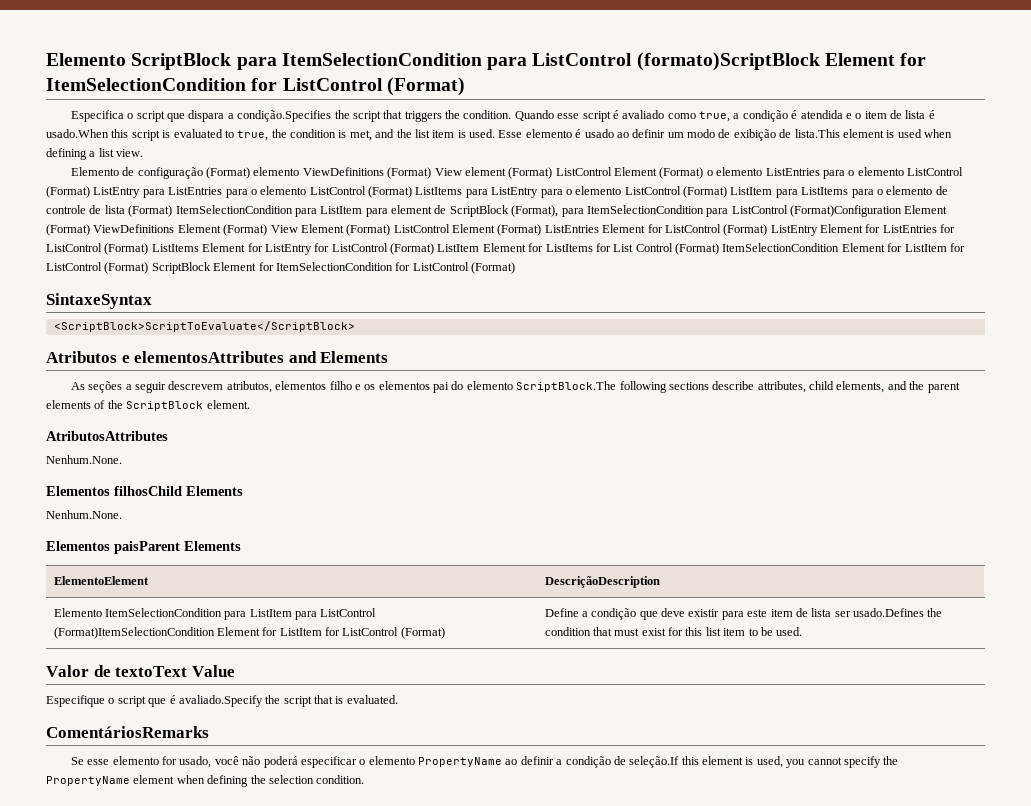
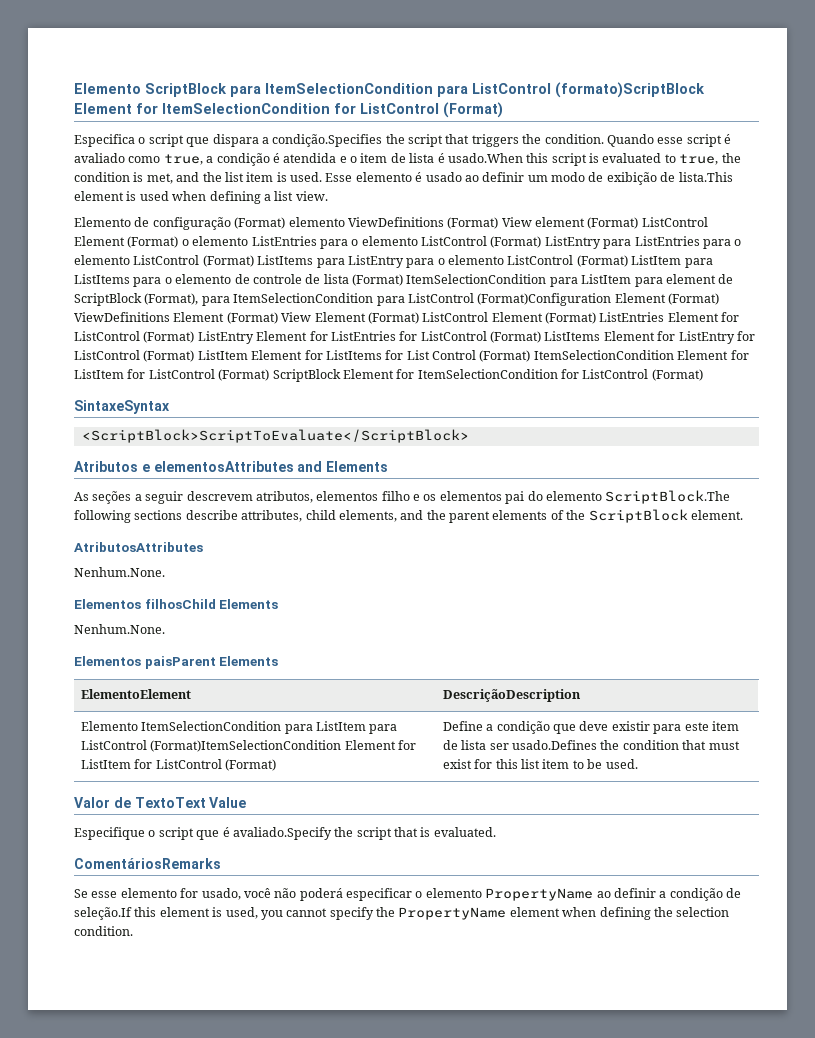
- Valor de textoText Value
+ Valor de TextoText Value

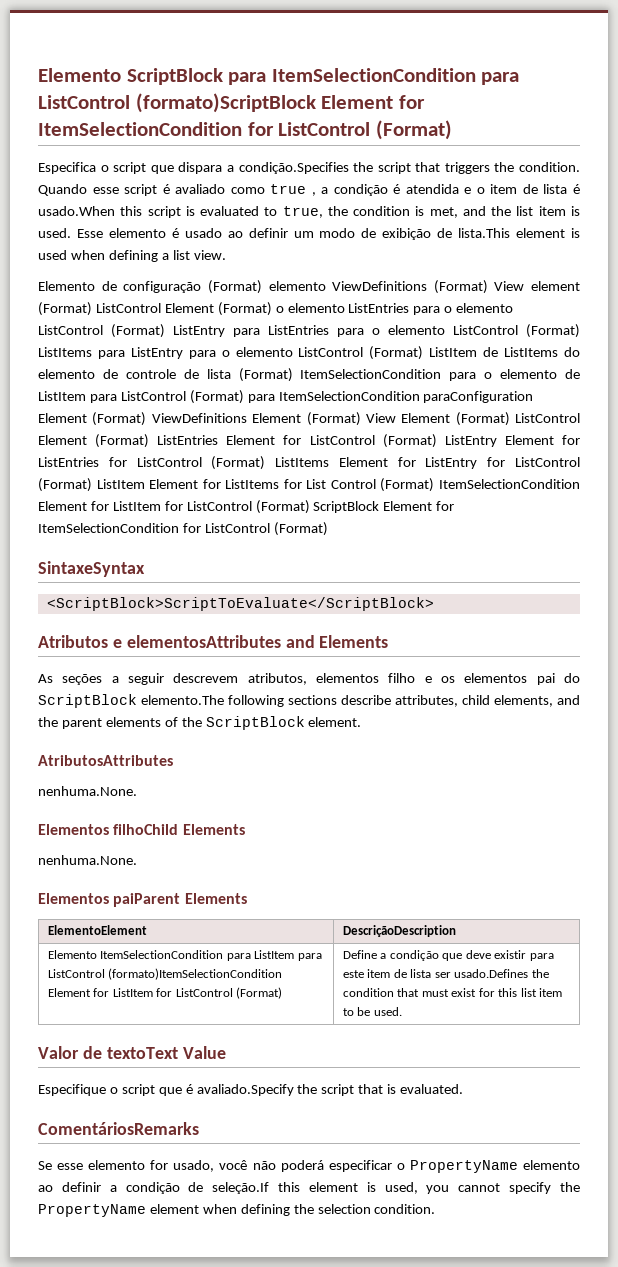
- Quando esse script é avaliado como true, a condição é atendida e o item de lista é usado.When this script is evaluated to true, the condition is met, and the list item is used.
+ Quando esse script é avaliado como true , a condição é atendida e o item de lista é usado.When this script is evaluated to true, the condition is met, and the list item is used.
- Elemento de configuração (Format) elemento ViewDefinitions (Format) View element (Format) ListControl Element (Format) o elemento ListEntries para o elemento ListControl (Format) ListEntry para ListEntries para o elemento ListControl (Format) ListItems para ListEntry para o elemento ListControl (Format) ListItem para ListItems para o elemento de controle de lista (Format) ItemSelectionCondition para ListItem para element de ScriptBlock (Format), para ItemSelectionCondition para ListControl (Format)Configuration Element (Format) ViewDefinitions Element (Format) View Element (Format) ListControl Element (Format) ListEntries Element for ListControl (Format) ListEntry Element for ListEntries for ListControl (Format) ListItems Element for ListEntry for ListControl (Format) ListItem Element for ListItems for List Control (Format) ItemSelectionCondition Element for ListItem for ListControl (Format) ScriptBlock Element for ItemSelectionCondition for ListControl (Format)
+ Elemento de configuração (Format) elemento ViewDefinitions (Format) View element (Format) ListControl Element (Format) o elemento ListEntries para o elemento ListControl (Format) ListEntry para ListEntries para o elemento ListControl (Format) ListItems para ListEntry para o elemento ListControl (Format) ListItem de ListItems do elemento de controle de lista (Format) ItemSelectionCondition para o elemento de ListItem para ListControl (Format) para ItemSelectionCondition paraConfiguration Element (Format) ViewDefinitions Element (Format) View Element (Format) ListControl Element (Format) ListEntries Element for ListControl (Format) ListEntry Element for ListEntries for ListControl (Format) ListItems Element for ListEntry for ListControl (Format) ListItem Element for ListItems for List Control (Format) ItemSelectionCondition Element for ListItem for ListControl (Format) ScriptBlock Element for ItemSelectionCondition for ListControl (Format)
- As seções a seguir descrevem atributos, elementos filho e os elementos pai do elemento ScriptBlock.The following sections describe attributes, child elements, and the parent elements of the ScriptBlock element.
+ As seções a seguir descrevem atributos, elementos filho e os elementos pai do ScriptBlock elemento.The following sections describe attributes, child elements, and the parent elements of the ScriptBlock element.
  AtributosAttributes
- Nenhum.None.
- Elementos filhosChild Elements
- Nenhum.None.
- Elementos paisParent Elements
+ nenhuma.None.
+ Elementos filhoChild Elements
+ nenhuma.None.
+ Elementos paiParent Elements
- Elemento ItemSelectionCondition para ListItem para ListControl (Format)ItemSelectionCondition Element for ListItem for ListControl (Format) | Define a condição que deve existir para este item de lista ser usado.Defines the condition that must exist for this list item to be used.
+ Elemento ItemSelectionCondition para ListItem para ListControl (formato)ItemSelectionCondition Element for ListItem for ListControl (Format) | Define a condição que deve existir para este item de lista ser usado.Defines the condition that must exist for this list item to be used.
- Valor de TextoText Value
+ Valor de textoText Value
- Se esse elemento for usado, você não poderá especificar o elemento PropertyName ao definir a condição de seleção.If this element is used, you cannot specify the PropertyName element when defining the selection condition.
+ Se esse elemento for usado, você não poderá especificar o PropertyName elemento ao definir a condição de seleção.If this element is used, you cannot specify the PropertyName element when defining the selection condition.

